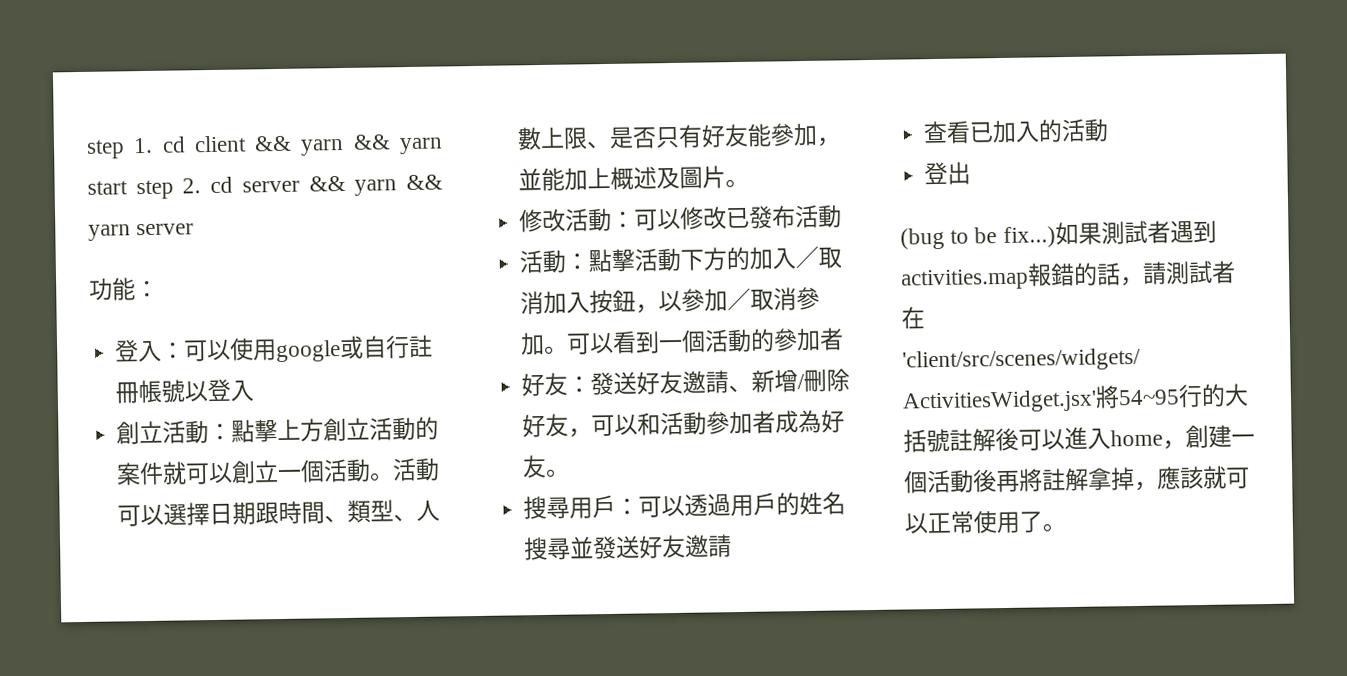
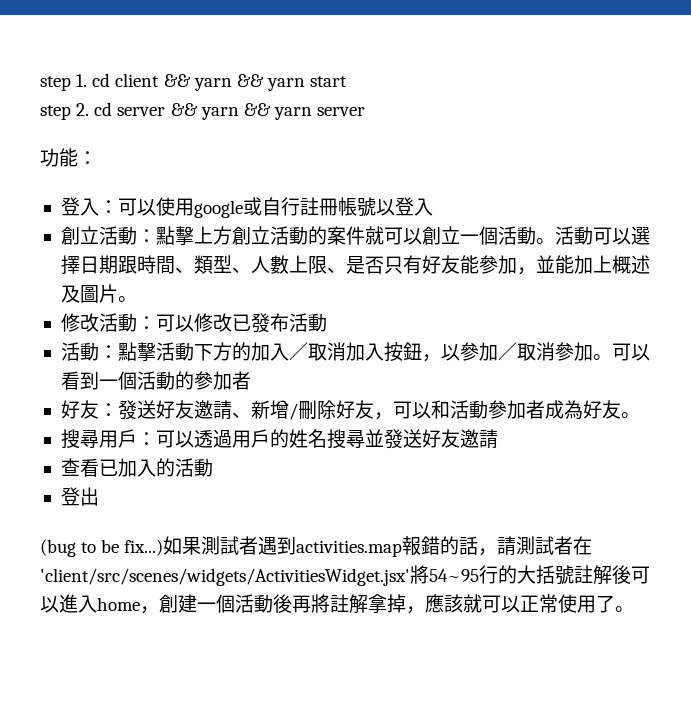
- step 1. cd client && yarn && yarn start step 2. cd server && yarn && yarn server
+ step 1. cd client && yarn && yarn start
+ step 2. cd server && yarn && yarn server

